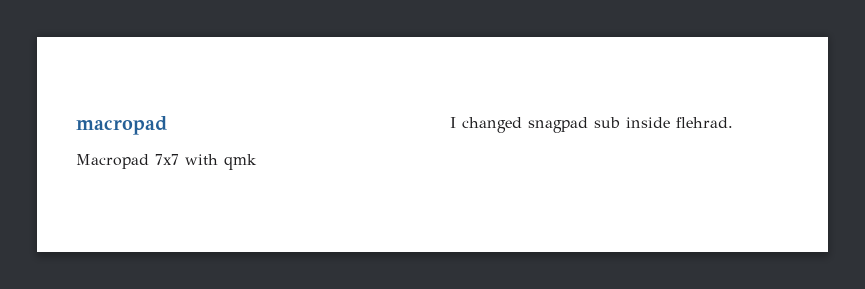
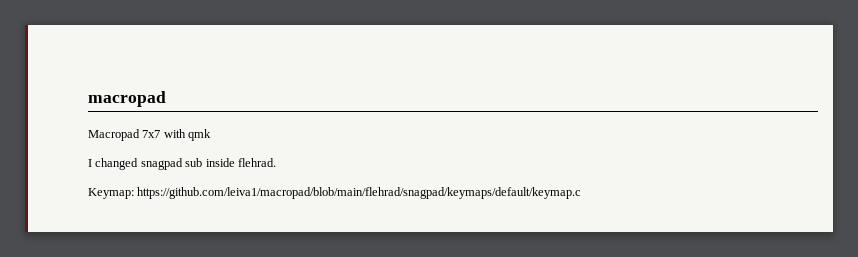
+ Keymap: https://github.com/leiva1/macropad/blob/main/flehrad/snagpad/keymaps/default/keymap.c

